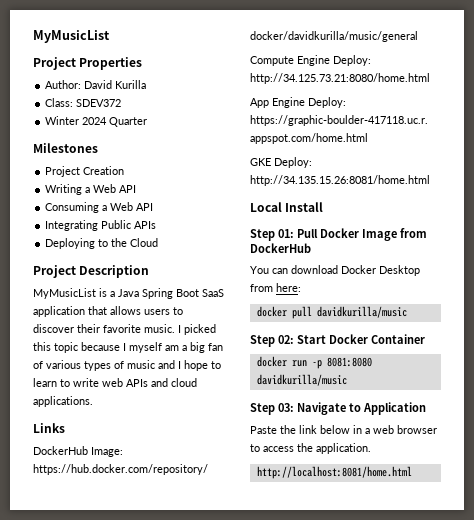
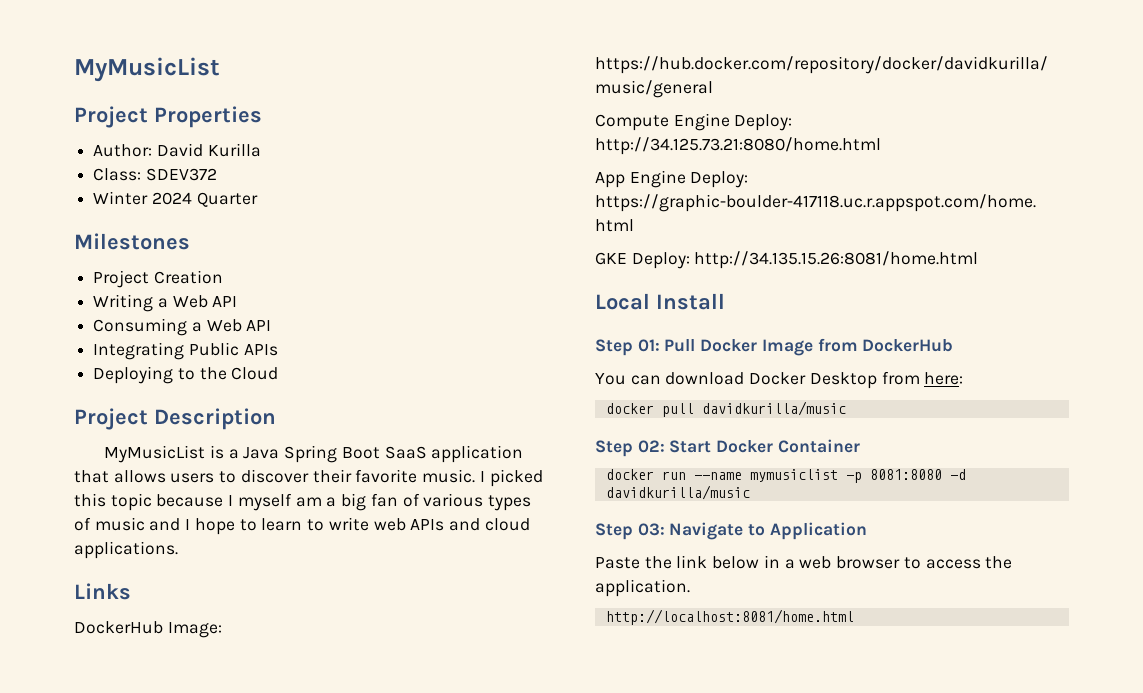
- docker run -p 8081:8080 davidkurilla/music
+ docker run --name mymusiclist -p 8081:8080 -d davidkurilla/music

